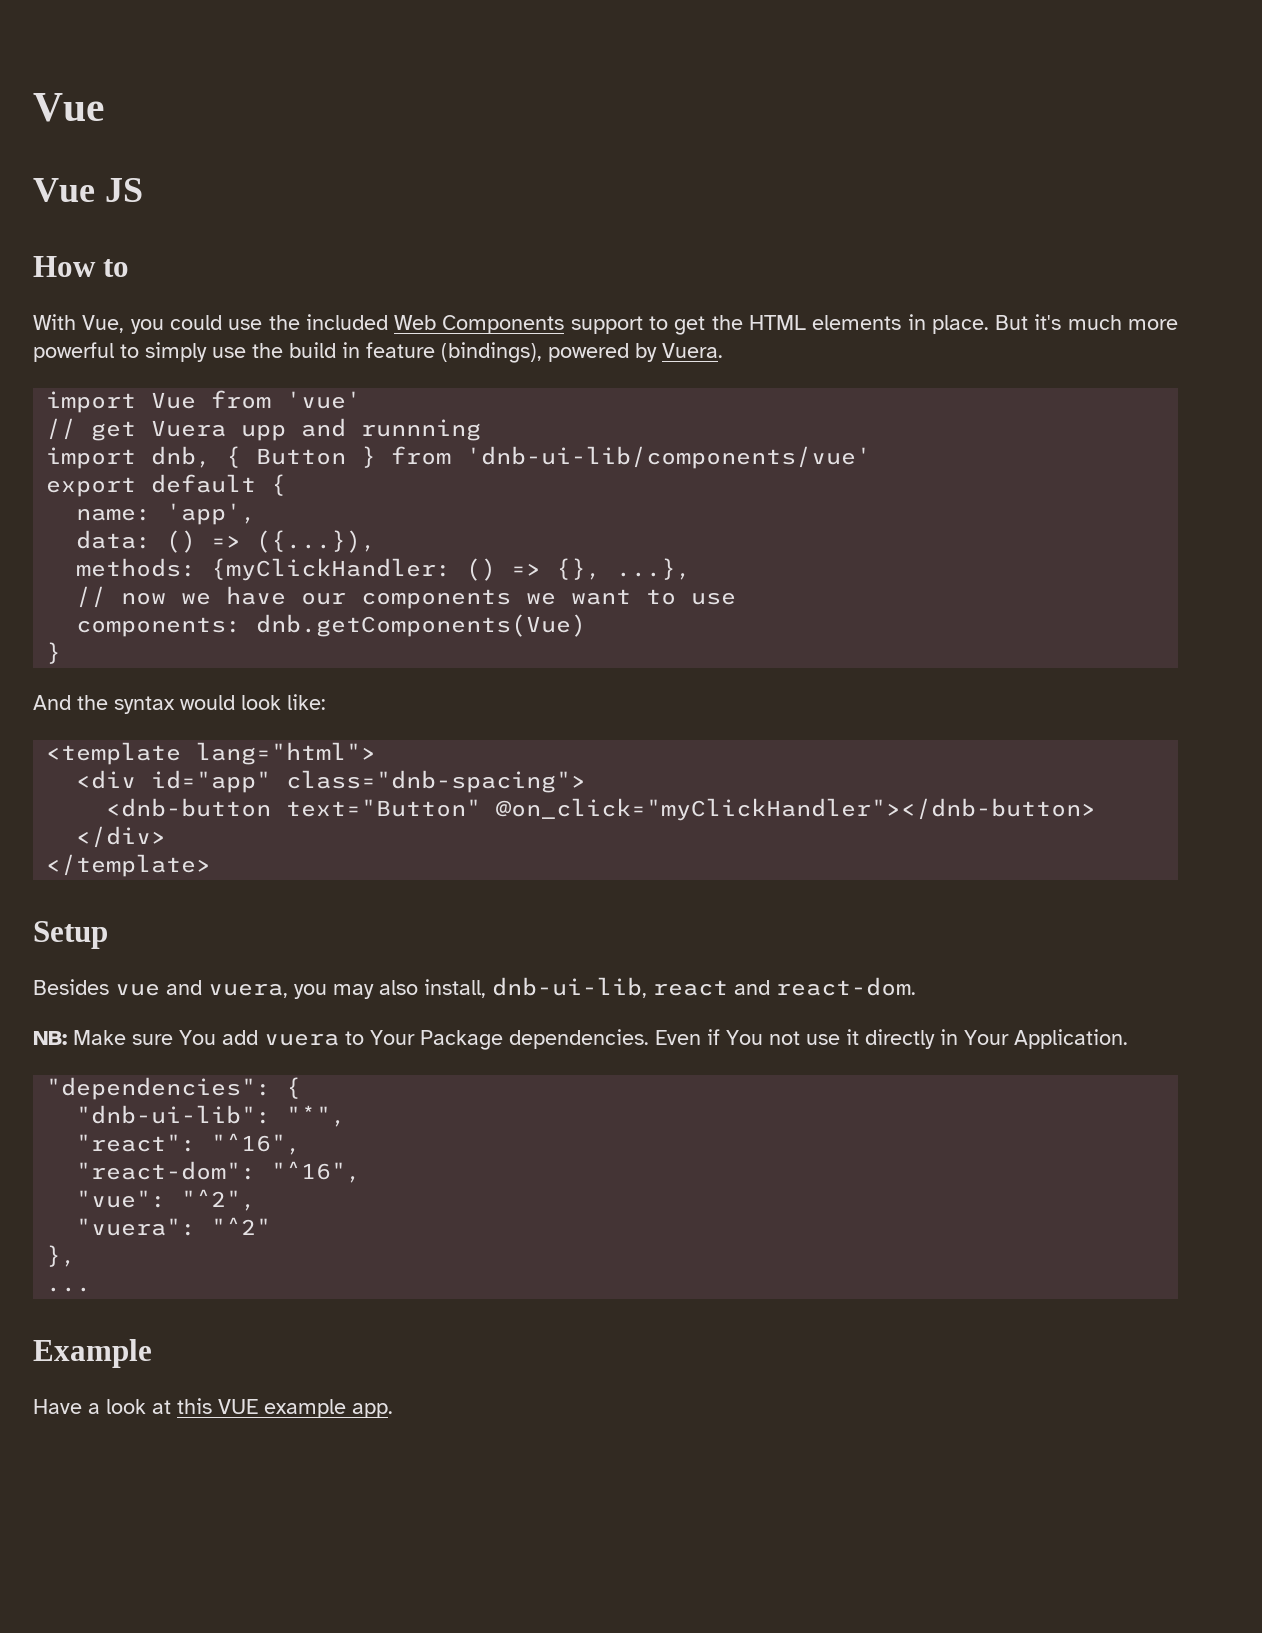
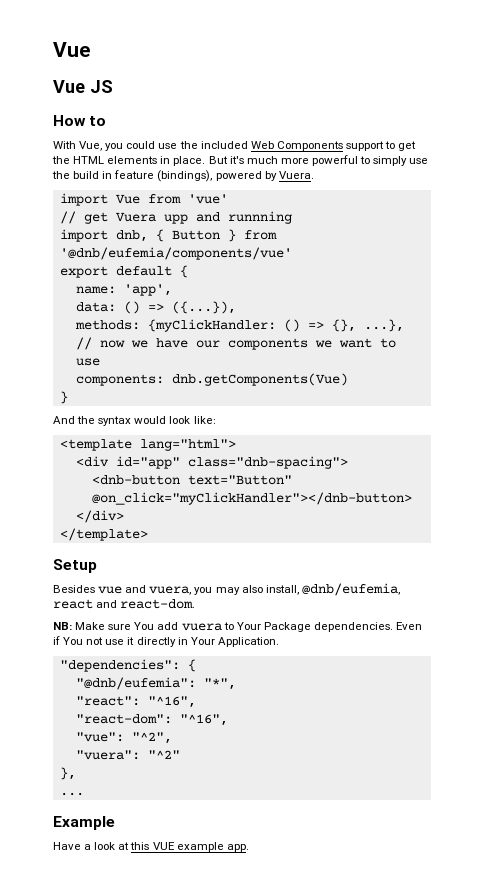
- import dnb, { Button } from 'dnb-ui-lib/components/vue'
+ import dnb, { Button } from '@dnb/eufemia/components/vue'
- Besides vue and vuera, you may also install, dnb-ui-lib, react and react-dom.
+ Besides vue and vuera, you may also install, @dnb/eufemia, react and react-dom.
- "dnb-ui-lib": "*",
+ "@dnb/eufemia": "*",

